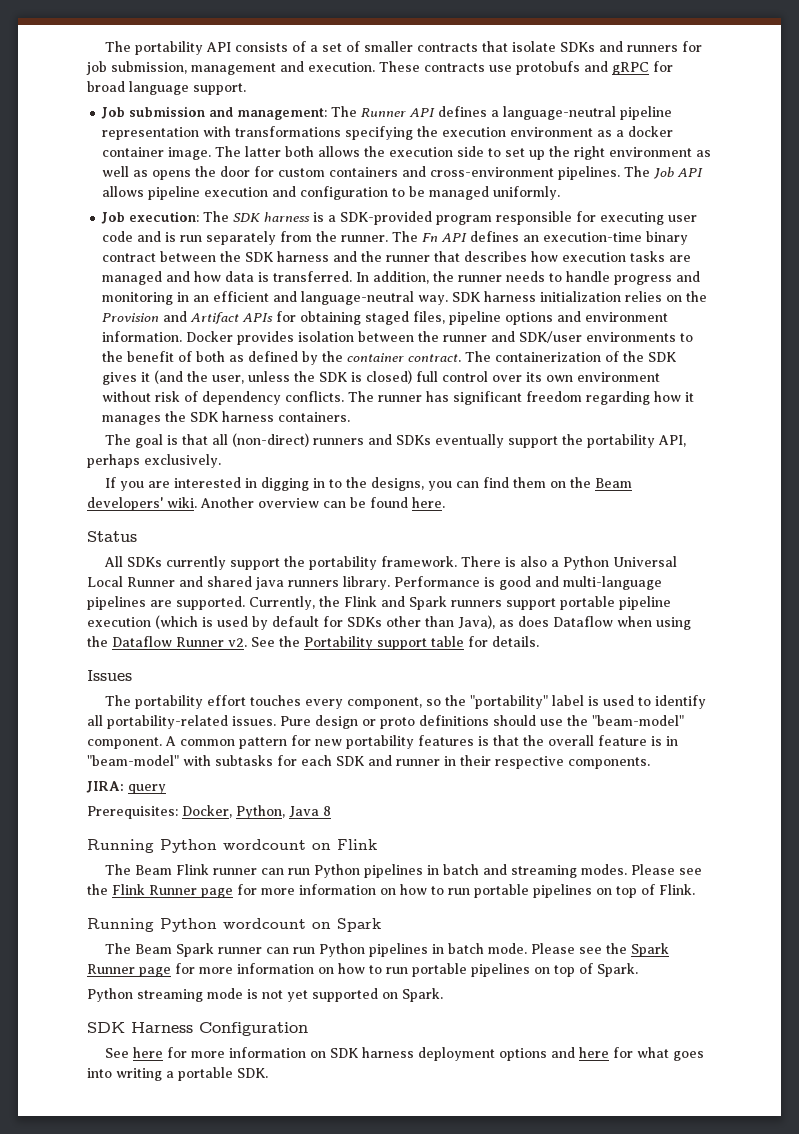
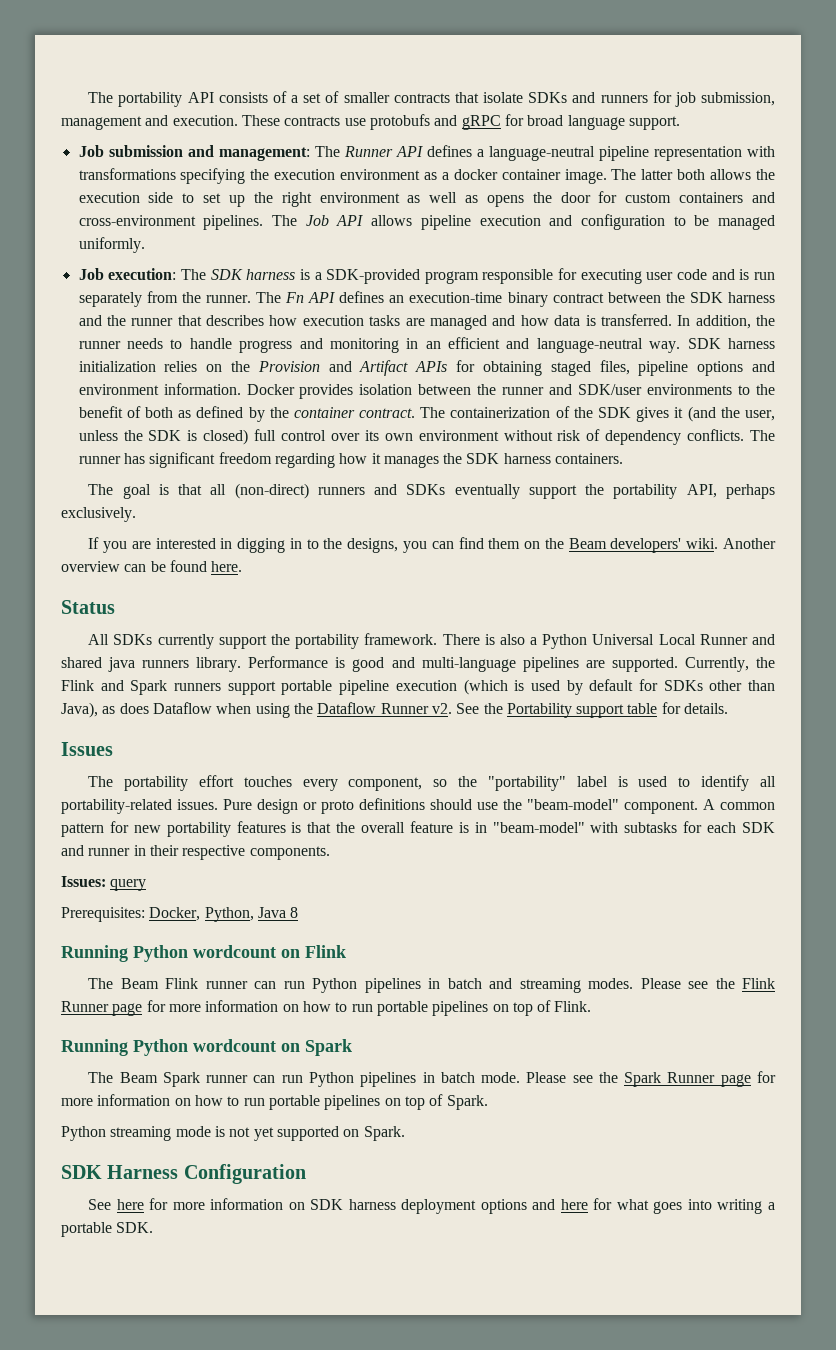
- JIRA: query
+ Issues: query

